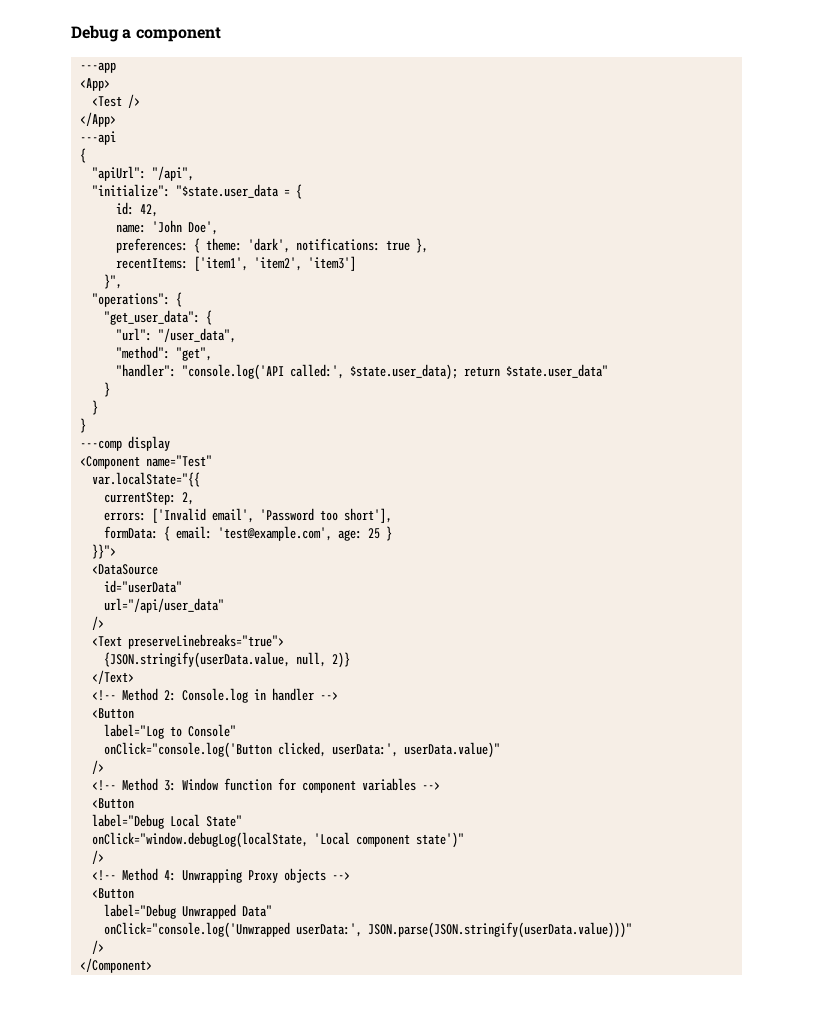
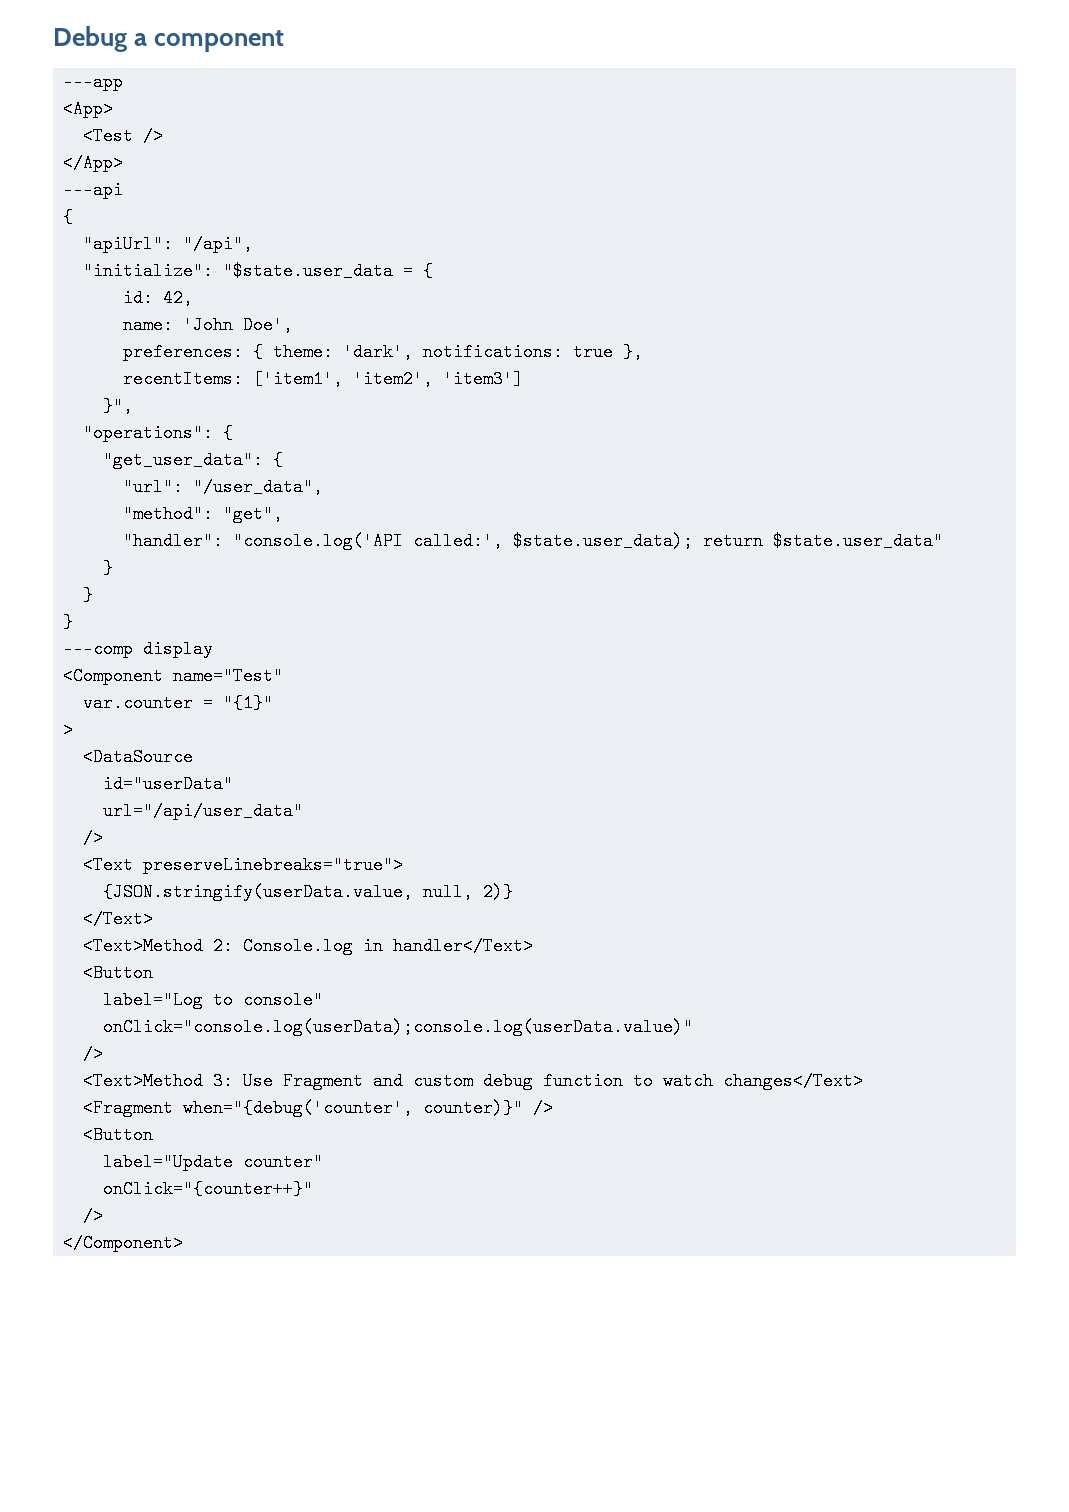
- var.localState="{{
- currentStep: 2,
- errors: ['Invalid email', 'Password too short'],
- formData: { email: 'test@example.com', age: 25 }
- }}">
+ var.counter = "{1}"
+ >
- <!-- Method 2: Console.log in handler -->
+ <Text>Method 2: Console.log in handler</Text>
- label="Log to Console"
- onClick="console.log('Button clicked, userData:', userData.value)"
+ label="Log to console"
+ onClick="console.log(userData);console.log(userData.value)"
  />
- <!-- Method 3: Window function for component variables -->
+ <Text>Method 3: Use Fragment and custom debug function to watch changes</Text>
+ <Fragment when="{debug('counter', counter)}" />
  <Button
- label="Debug Local State"
- onClick="window.debugLog(localState, 'Local component state')"
- />
- <!-- Method 4: Unwrapping Proxy objects -->
- <Button
- label="Debug Unwrapped Data"
- onClick="console.log('Unwrapped userData:', JSON.parse(JSON.stringify(userData.value)))"
+ label="Update counter"
+ onClick="{counter++}"

